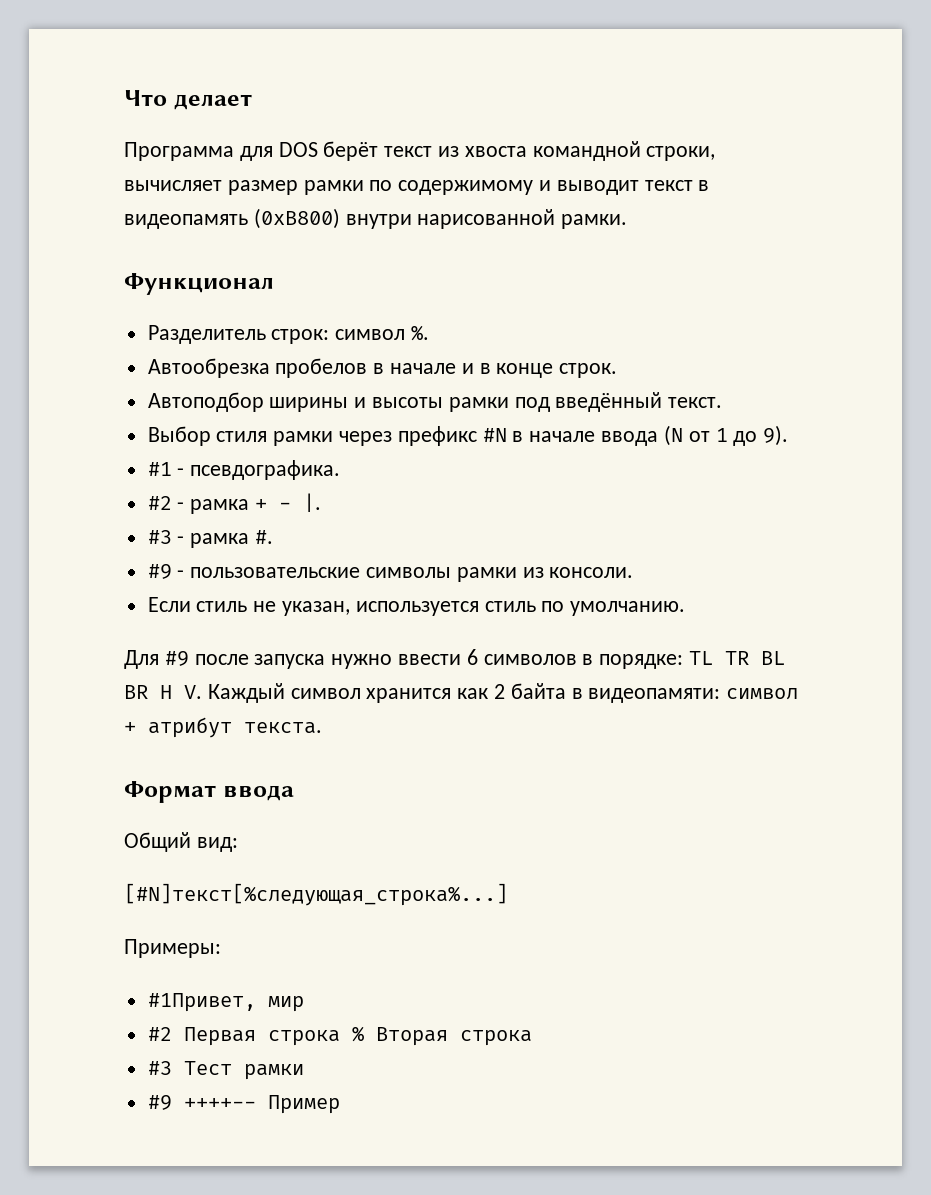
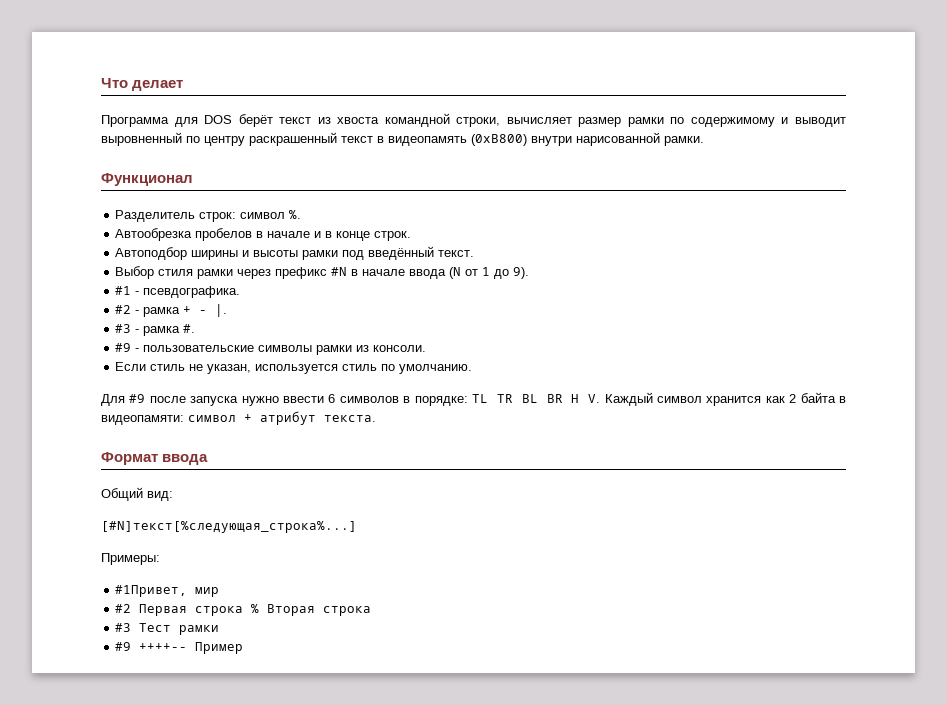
- Программа для DOS берёт текст из хвоста командной строки, вычисляет размер рамки по содержимому и выводит текст в видеопамять (0xB800) внутри нарисованной рамки.
+ Программа для DOS берёт текст из хвоста командной строки, вычисляет размер рамки по содержимому и выводит выровненный по центру раскрашенный текст в видеопамять (0xB800) внутри нарисованной рамки.

